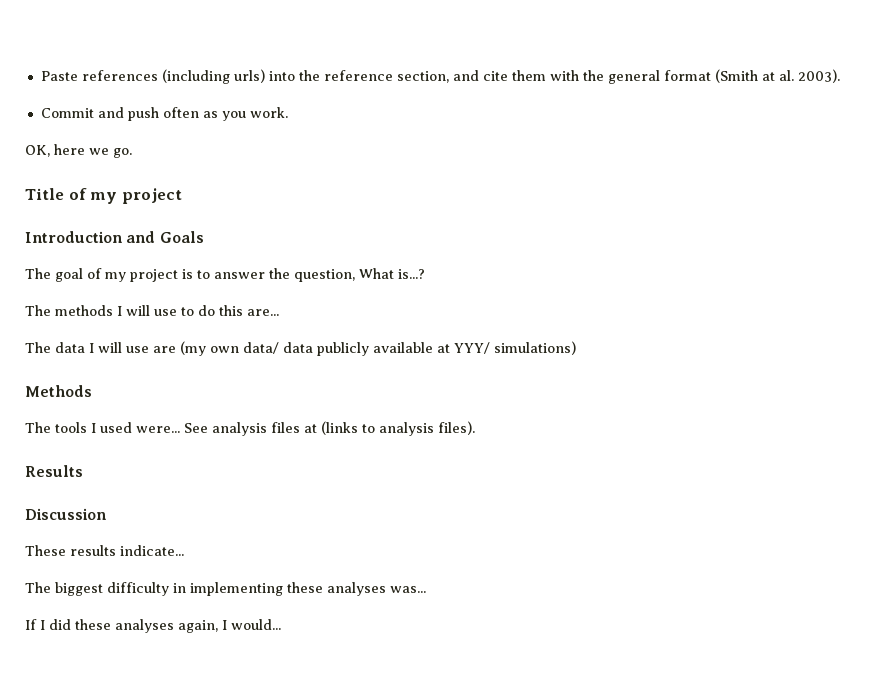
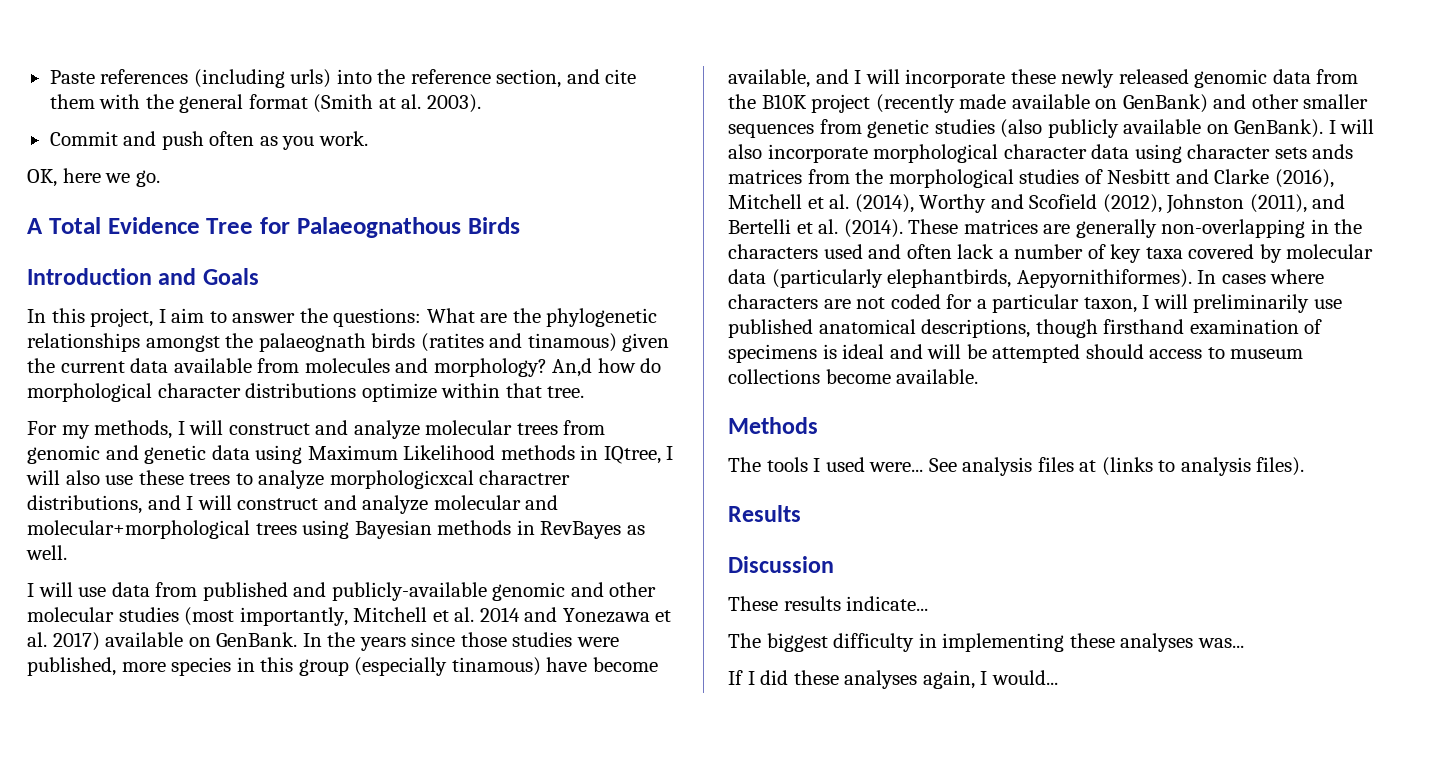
- Title of my project
+ A Total Evidence Tree for Palaeognathous Birds
  Introduction and Goals
- The goal of my project is to answer the question, What is...?
- The methods I will use to do this are...
- The data I will use are (my own data/ data publicly available at YYY/ simulations)
+ In this project, I aim to answer the questions: What are the phylogenetic relationships amongst the palaeognath birds (ratites and tinamous) given the current data available from molecules and morphology? An,d how do morphological character distributions optimize within that tree.
+ For my methods, I will construct and analyze molecular trees from genomic and genetic data using Maximum Likelihood methods in IQtree, I will also use these trees to analyze morphologicxcal charactrer distributions, and I will construct and analyze molecular and molecular+morphological trees using Bayesian methods in RevBayes as well.
+ I will use data from published and publicly-available genomic and other molecular studies (most importantly, Mitchell et al. 2014 and Yonezawa et al. 2017) available on GenBank. In the years since those studies were published, more species in this group (especially tinamous) have become available, and I will incorporate these newly released genomic data from the B10K project (recently made available on GenBank) and other smaller sequences from genetic studies (also publicly available on GenBank). I will also incorporate morphological character data using character sets ands matrices from the morphological studies of Nesbitt and Clarke (2016), Mitchell et al. (2014), Worthy and Scofield (2012), Johnston (2011), and Bertelli et al. (2014). These matrices are generally non-overlapping in the characters used and often lack a number of key taxa covered by molecular data (particularly elephantbirds, Aepyornithiformes). In cases where characters are not coded for a particular taxon, I will preliminarily use published anatomical descriptions, though firsthand examination of specimens is ideal and will be attempted should access to museum collections become available.

